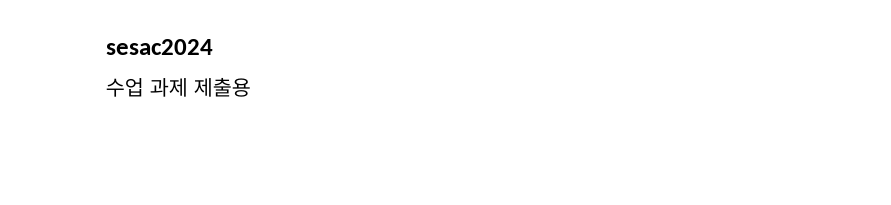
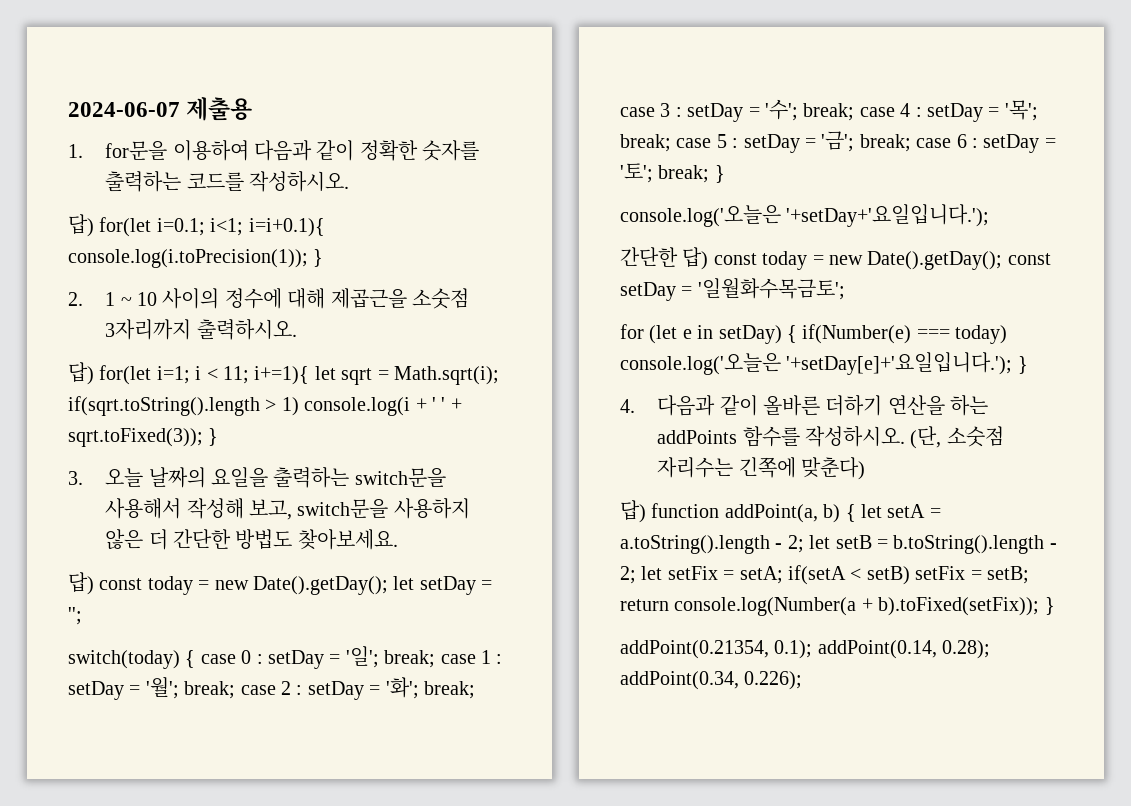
- sesac2024
- 수업 과제 제출용
+ 2024-06-07 제출용
+ 1. for문을 이용하여 다음과 같이 정확한 숫자를 출력하는 코드를 작성하시오.
+ 답) for(let i=0.1; i<1; i=i+0.1){ console.log(i.toPrecision(1)); }
+ 2. 1 ~ 10 사이의 정수에 대해 제곱근을 소숫점 3자리까지 출력하시오.
+ 답) for(let i=1; i < 11; i+=1){ let sqrt = Math.sqrt(i); if(sqrt.toString().length > 1) console.log(i + ' ' + sqrt.toFixed(3)); }
+ 3. 오늘 날짜의 요일을 출력하는 switch문을 사용해서 작성해 보고, switch문을 사용하지 않은 더 간단한 방법도 찾아보세요.
+ 답) const today = new Date().getDay(); let setDay = '';
+ switch(today) { case 0 : setDay = '일'; break; case 1 : setDay = '월'; break; case 2 : setDay = '화'; break; case 3 : setDay = '수'; break; case 4 : setDay = '목'; break; case 5 : setDay = '금'; break; case 6 : setDay = '토'; break; }
+ console.log('오늘은 '+setDay+'요일입니다.');
+ 간단한 답) const today = new Date().getDay(); const setDay = '일월화수목금토';
+ for (let e in setDay) { if(Number(e) === today) console.log('오늘은 '+setDay[e]+'요일입니다.'); }
+ 4. 다음과 같이 올바른 더하기 연산을 하는 addPoints 함수를 작성하시오. (단, 소숫점 자리수는 긴쪽에 맞춘다)
+ 답) function addPoint(a, b) { let setA = a.toString().length - 2; let setB = b.toString().length - 2; let setFix = setA; if(setA < setB) setFix = setB; return console.log(Number(a + b).toFixed(setFix)); }
+ addPoint(0.21354, 0.1); addPoint(0.14, 0.28); addPoint(0.34, 0.226);

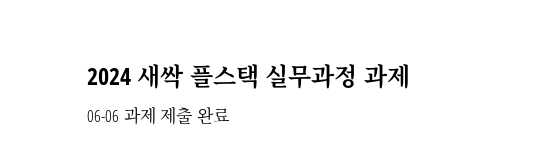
- 2024-06-07 제출용
- 1. for문을 이용하여 다음과 같이 정확한 숫자를 출력하는 코드를 작성하시오.
- 답) for(let i=0.1; i<1; i=i+0.1){ console.log(i.toPrecision(1)); }
- 2. 1 ~ 10 사이의 정수에 대해 제곱근을 소숫점 3자리까지 출력하시오.
- 답) for(let i=1; i < 11; i+=1){ let sqrt = Math.sqrt(i); if(sqrt.toString().length > 1) console.log(i + ' ' + sqrt.toFixed(3)); }
- 3. 오늘 날짜의 요일을 출력하는 switch문을 사용해서 작성해 보고, switch문을 사용하지 않은 더 간단한 방법도 찾아보세요.
- 답) const today = new Date().getDay(); let setDay = '';
- switch(today) { case 0 : setDay = '일'; break; case 1 : setDay = '월'; break; case 2 : setDay = '화'; break; case 3 : setDay = '수'; break; case 4 : setDay = '목'; break; case 5 : setDay = '금'; break; case 6 : setDay = '토'; break; }
- console.log('오늘은 '+setDay+'요일입니다.');
- 간단한 답) const today = new Date().getDay(); const setDay = '일월화수목금토';
- for (let e in setDay) { if(Number(e) === today) console.log('오늘은 '+setDay[e]+'요일입니다.'); }
- 4. 다음과 같이 올바른 더하기 연산을 하는 addPoints 함수를 작성하시오. (단, 소숫점 자리수는 긴쪽에 맞춘다)
- 답) function addPoint(a, b) { let setA = a.toString().length - 2; let setB = b.toString().length - 2; let setFix = setA; if(setA < setB) setFix = setB; return console.log(Number(a + b).toFixed(setFix)); }
- addPoint(0.21354, 0.1); addPoint(0.14, 0.28); addPoint(0.34, 0.226);
+ 2024 새싹 플스택 실무과정 과제
+ 06-06 과제 제출 완료

